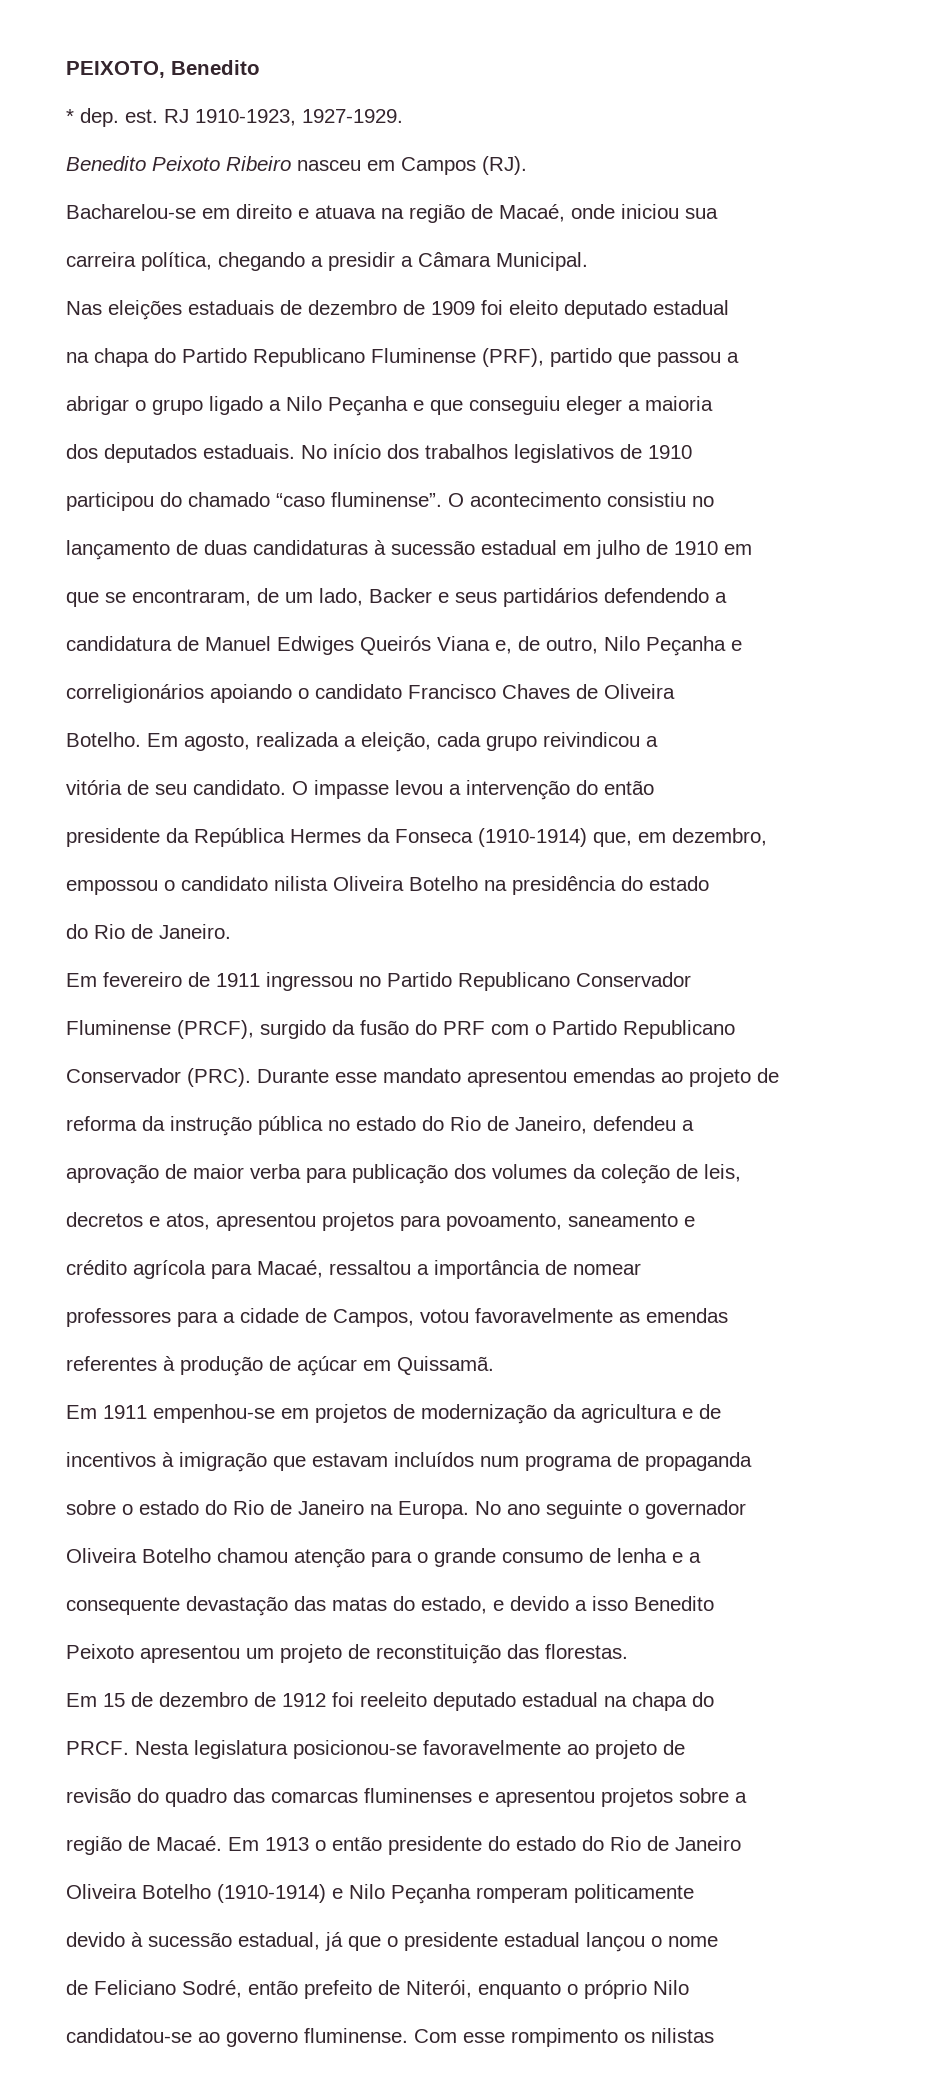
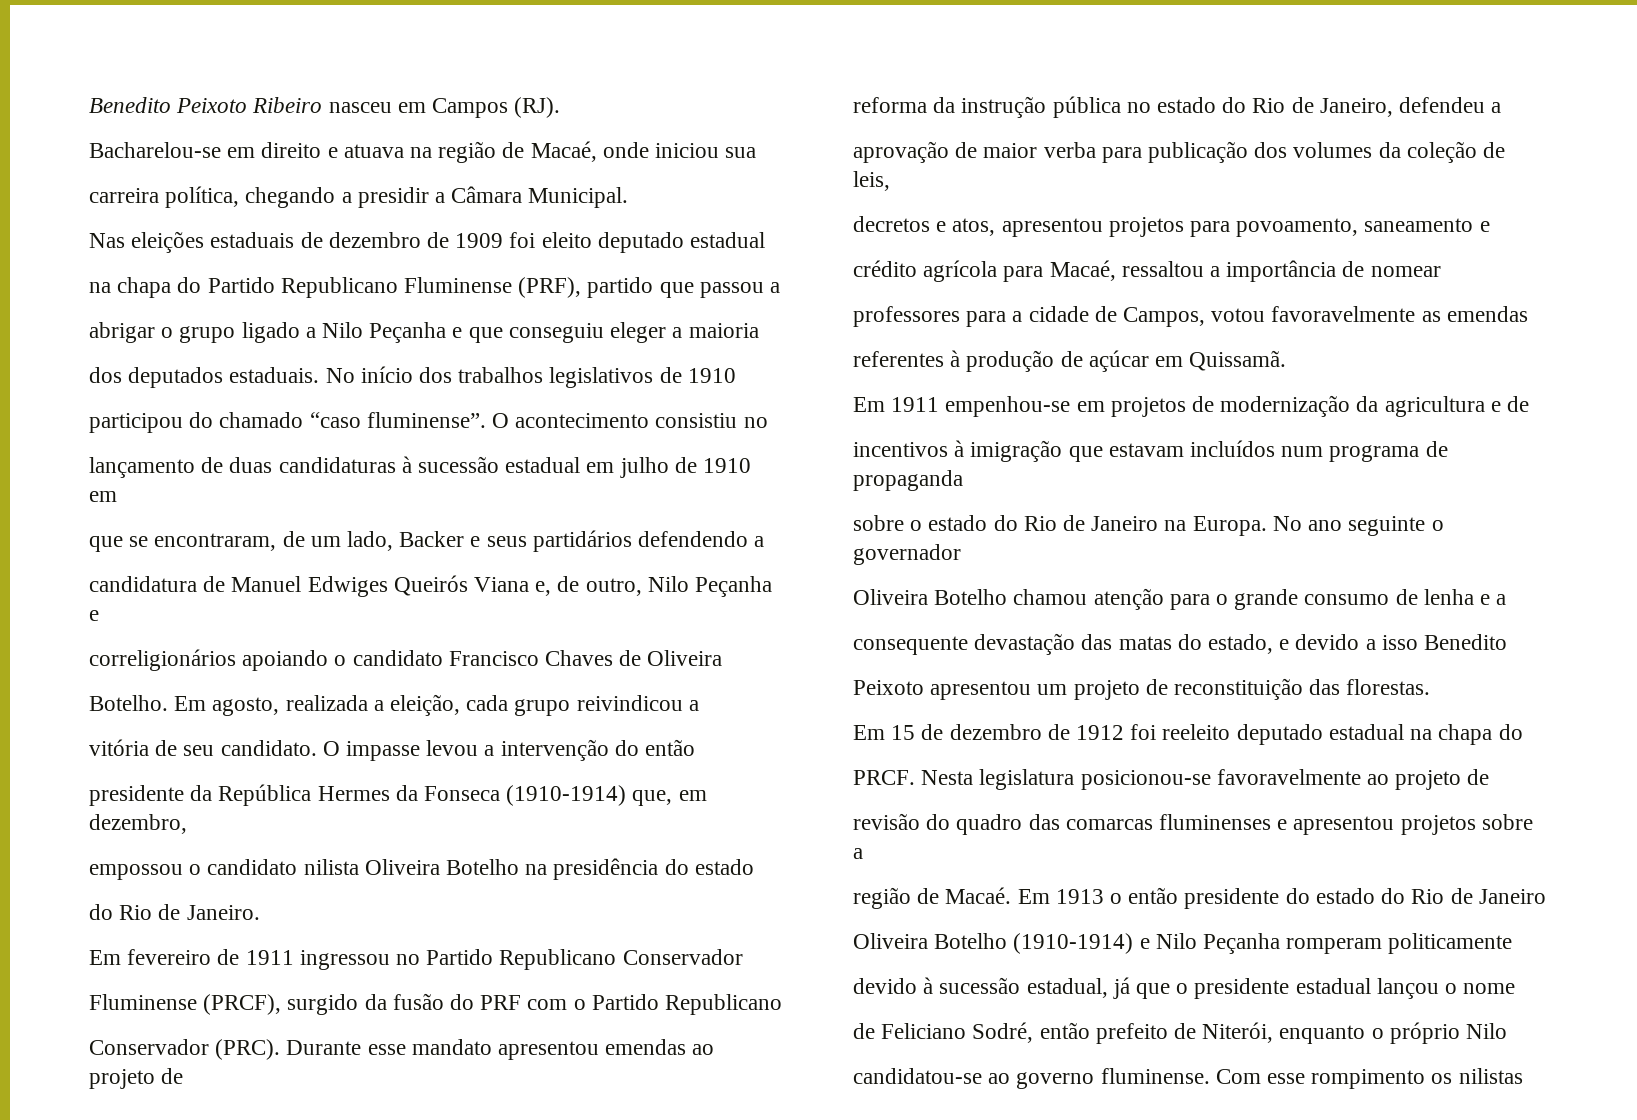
- PEIXOTO, Benedito
- * dep. est. RJ 1910-1923, 1927-1929.

